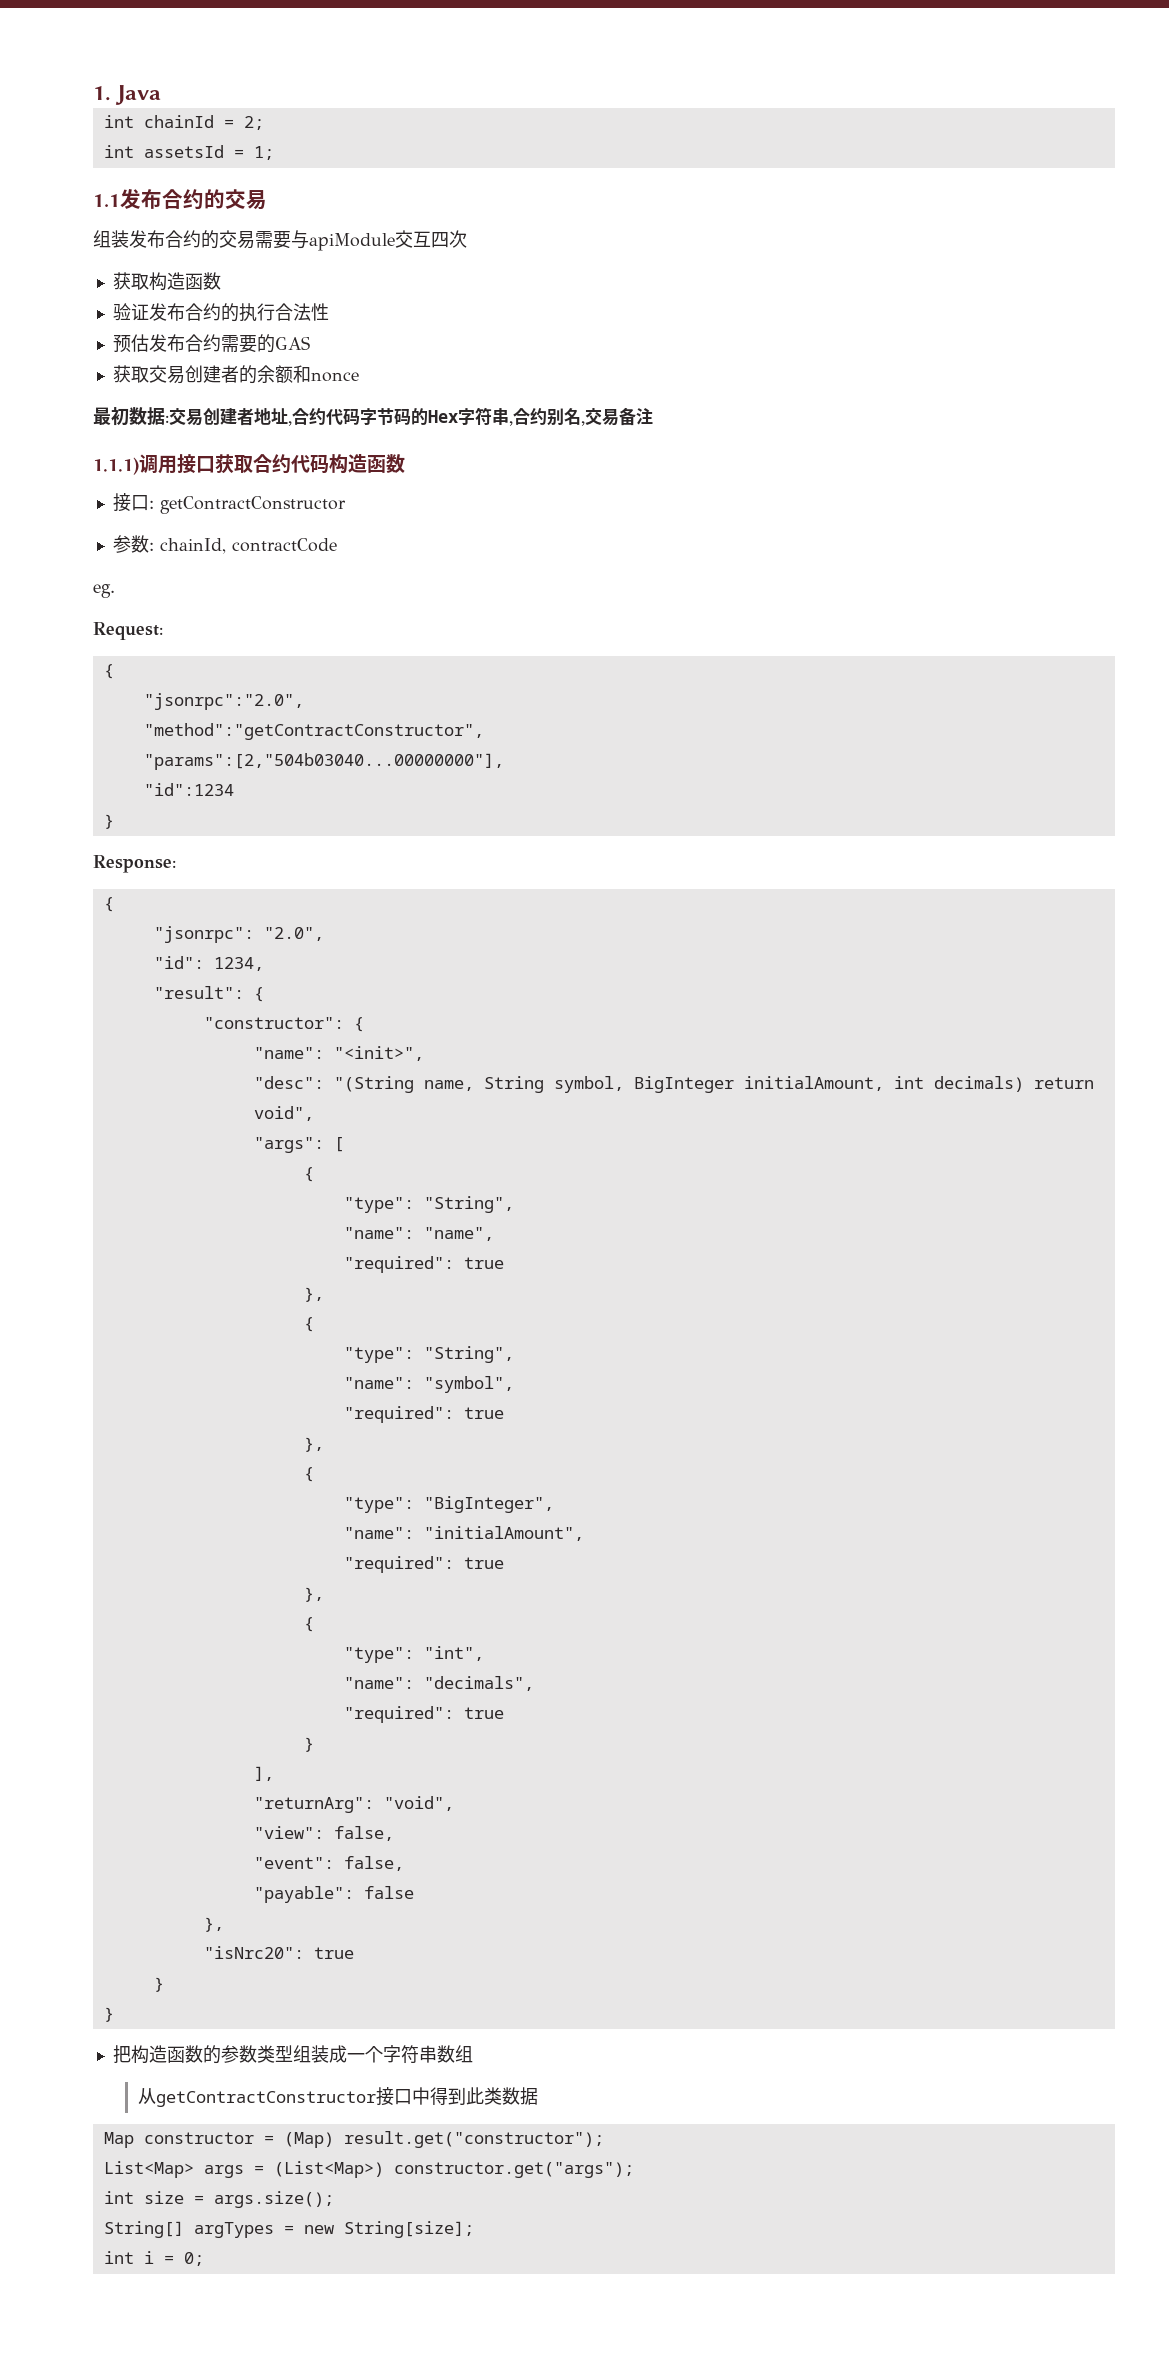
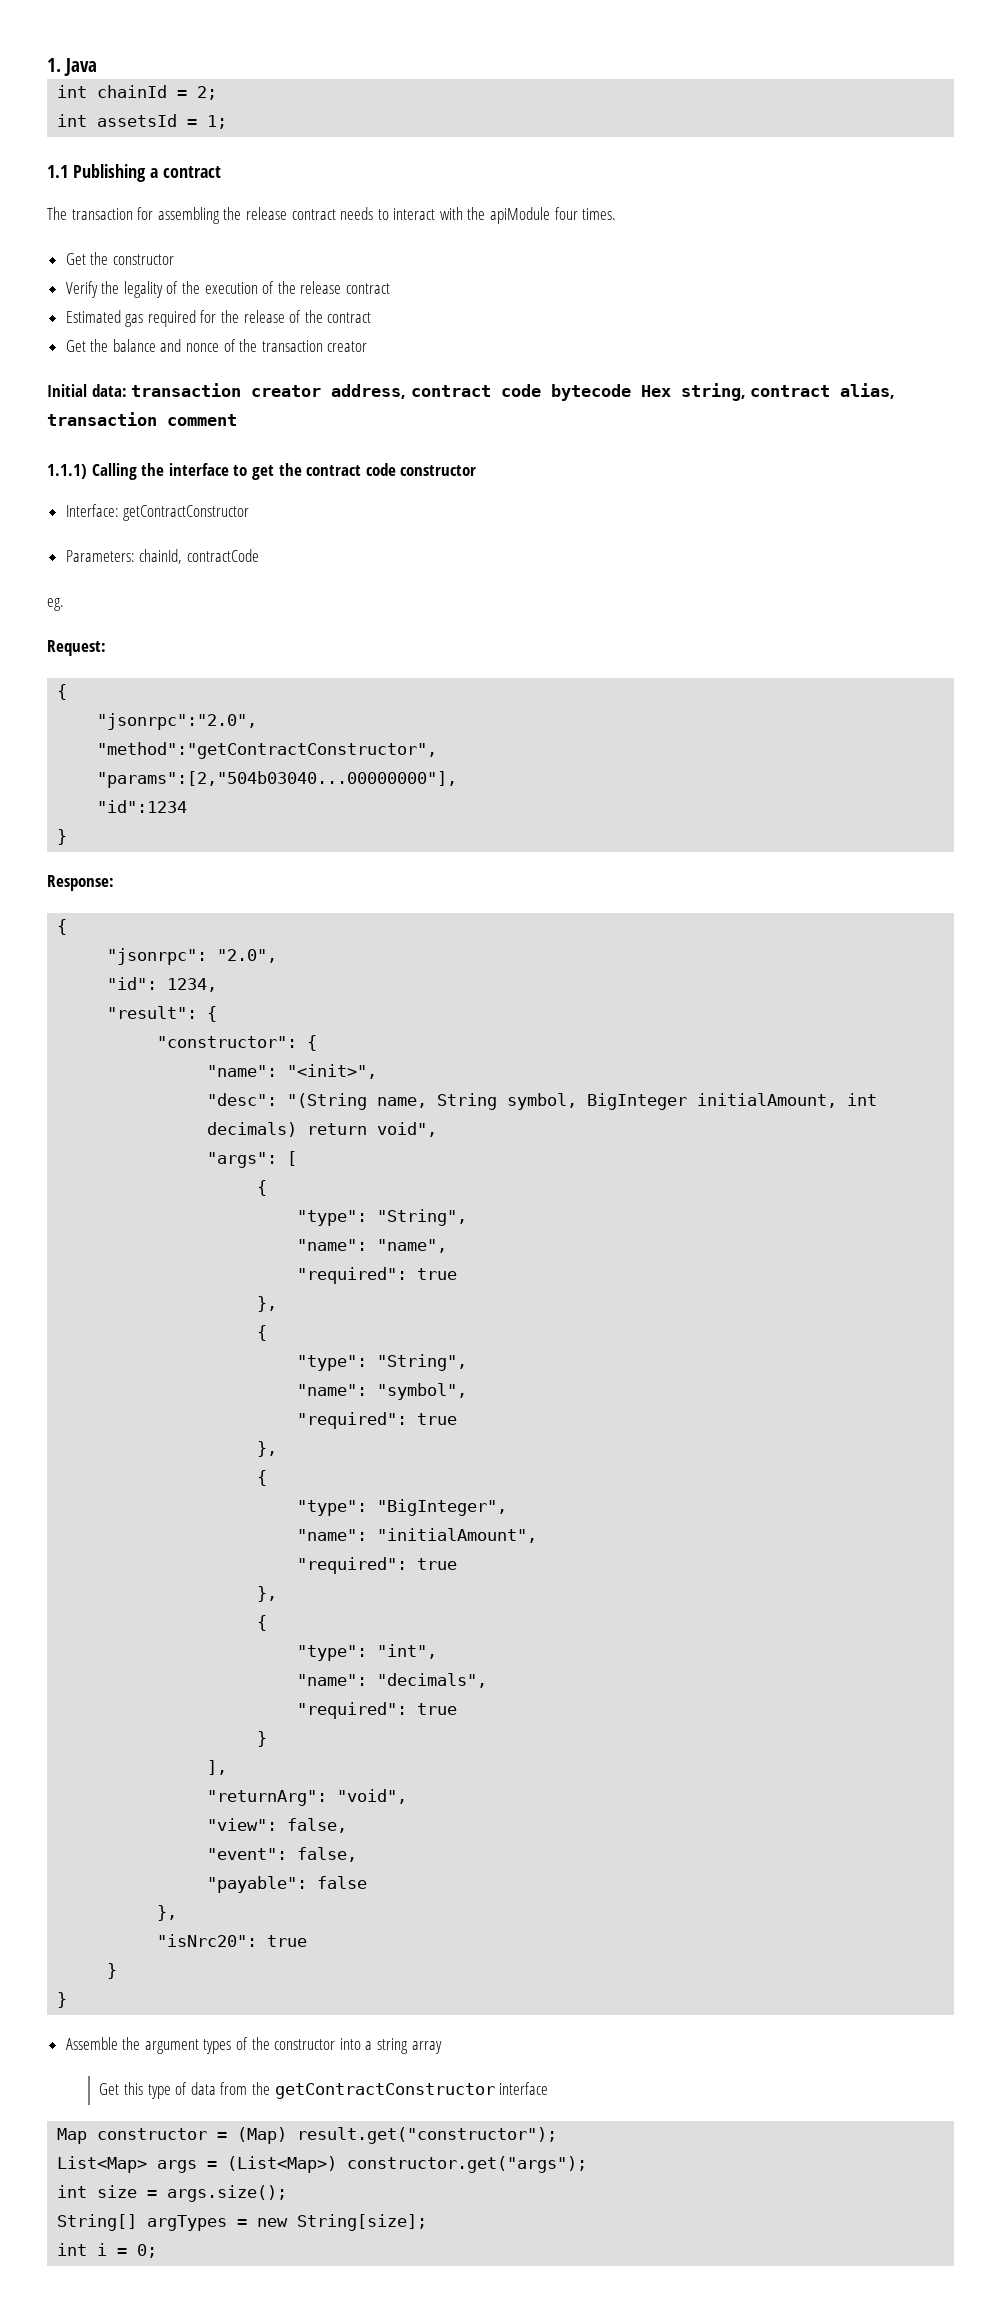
- 1.1发布合约的交易
- 组装发布合约的交易需要与apiModule交互四次
- 获取构造函数
- 验证发布合约的执行合法性
- 预估发布合约需要的GAS
- 获取交易创建者的余额和nonce
- 最初数据:交易创建者地址,合约代码字节码的Hex字符串,合约别名,交易备注
- 1.1.1)调用接口获取合约代码构造函数
- 接口: getContractConstructor
+ 1.1 Publishing a contract
+ The transaction for assembling the release contract needs to interact with the apiModule four times.
+ Get the constructor
+ Verify the legality of the execution of the release contract
+ Estimated gas required for the release of the contract
+ Get the balance and nonce of the transaction creator
+ Initial data: transaction creator address, contract code bytecode Hex string, contract alias, transaction comment
+ 1.1.1) Calling the interface to get the contract code constructor
+ Interface: getContractConstructor
- 参数: chainId, contractCode
+ Parameters: chainId, contractCode
- 把构造函数的参数类型组装成一个字符串数组
- 从getContractConstructor接口中得到此类数据
+ Assemble the argument types of the constructor into a string array
+ Get this type of data from the getContractConstructor interface

